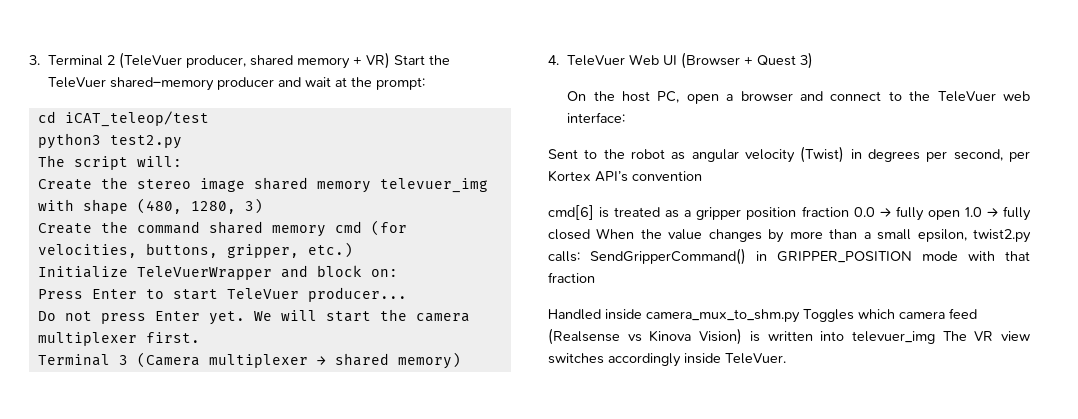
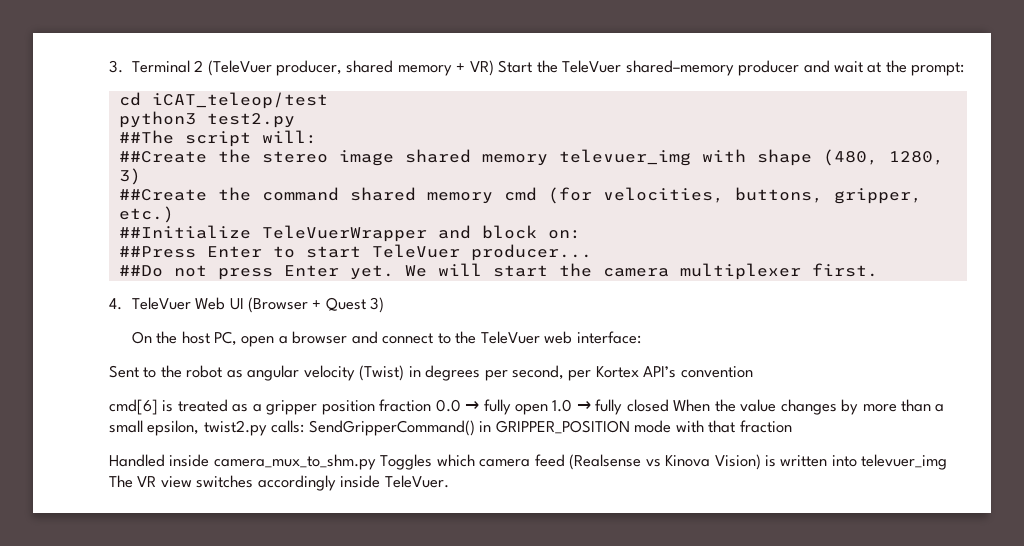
- The script will:
+ ##The script will:
- Create the stereo image shared memory televuer_img with shape (480, 1280, 3)
+ ##Create the stereo image shared memory televuer_img with shape (480, 1280, 3)
- Create the command shared memory cmd (for velocities, buttons, gripper, etc.)
+ ##Create the command shared memory cmd (for velocities, buttons, gripper, etc.)
- Initialize TeleVuerWrapper and block on:
+ ##Initialize TeleVuerWrapper and block on:
- Press Enter to start TeleVuer producer...
+ ##Press Enter to start TeleVuer producer...
- Do not press Enter yet.
+ ##Do not press Enter yet.
- Terminal 3 (Camera multiplexer → shared memory)

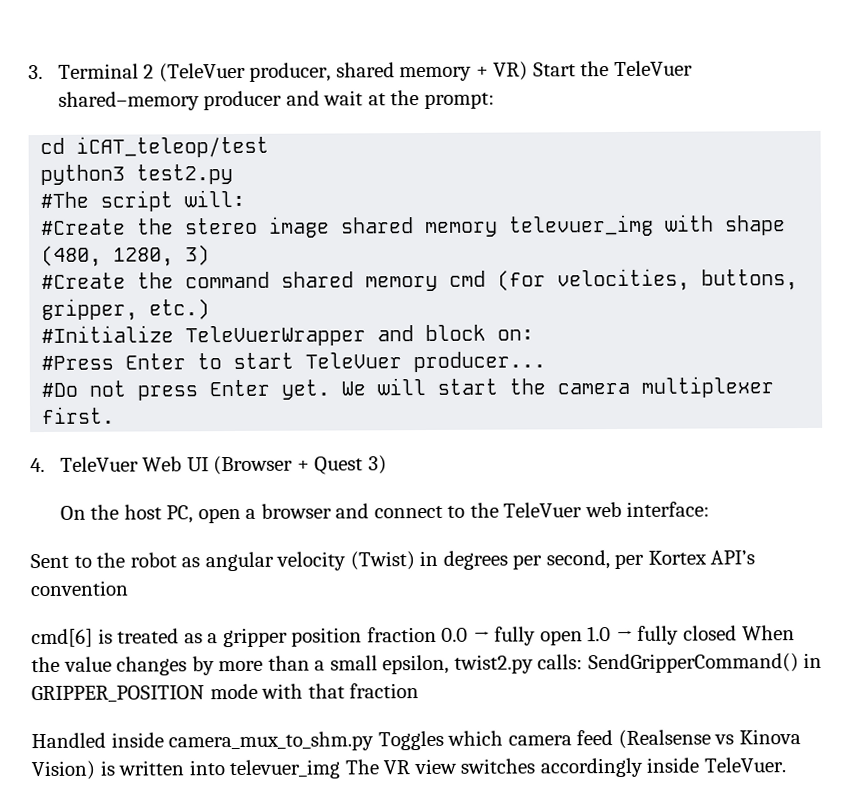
- ##The script will:
+ #The script will:
- ##Create the stereo image shared memory televuer_img with shape (480, 1280, 3)
+ #Create the stereo image shared memory televuer_img with shape (480, 1280, 3)
- ##Create the command shared memory cmd (for velocities, buttons, gripper, etc.)
+ #Create the command shared memory cmd (for velocities, buttons, gripper, etc.)
- ##Initialize TeleVuerWrapper and block on:
+ #Initialize TeleVuerWrapper and block on:
- ##Press Enter to start TeleVuer producer...
+ #Press Enter to start TeleVuer producer...
- ##Do not press Enter yet.
+ #Do not press Enter yet.

